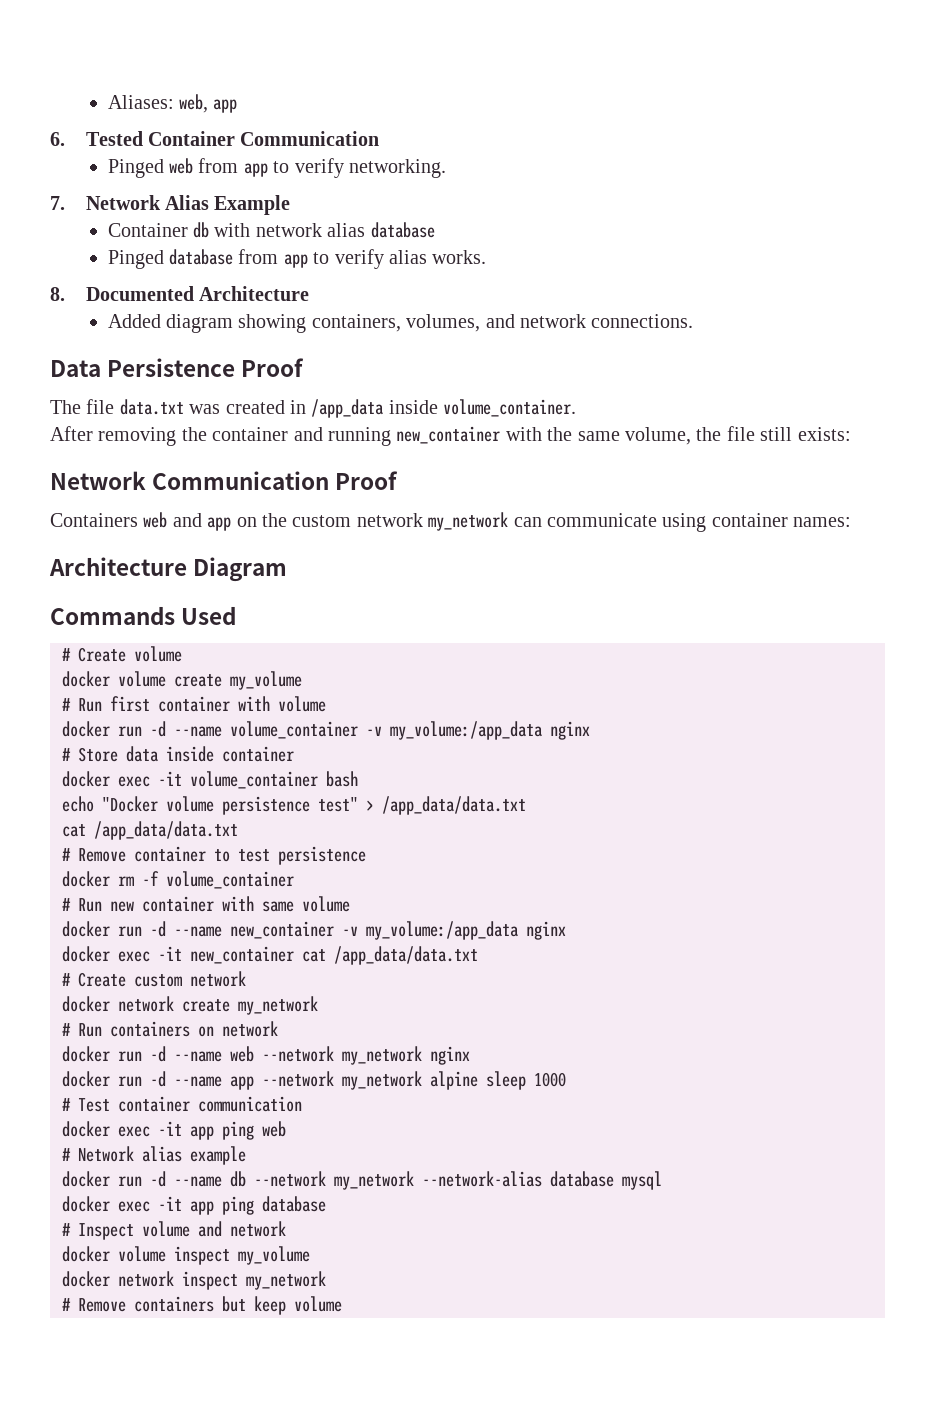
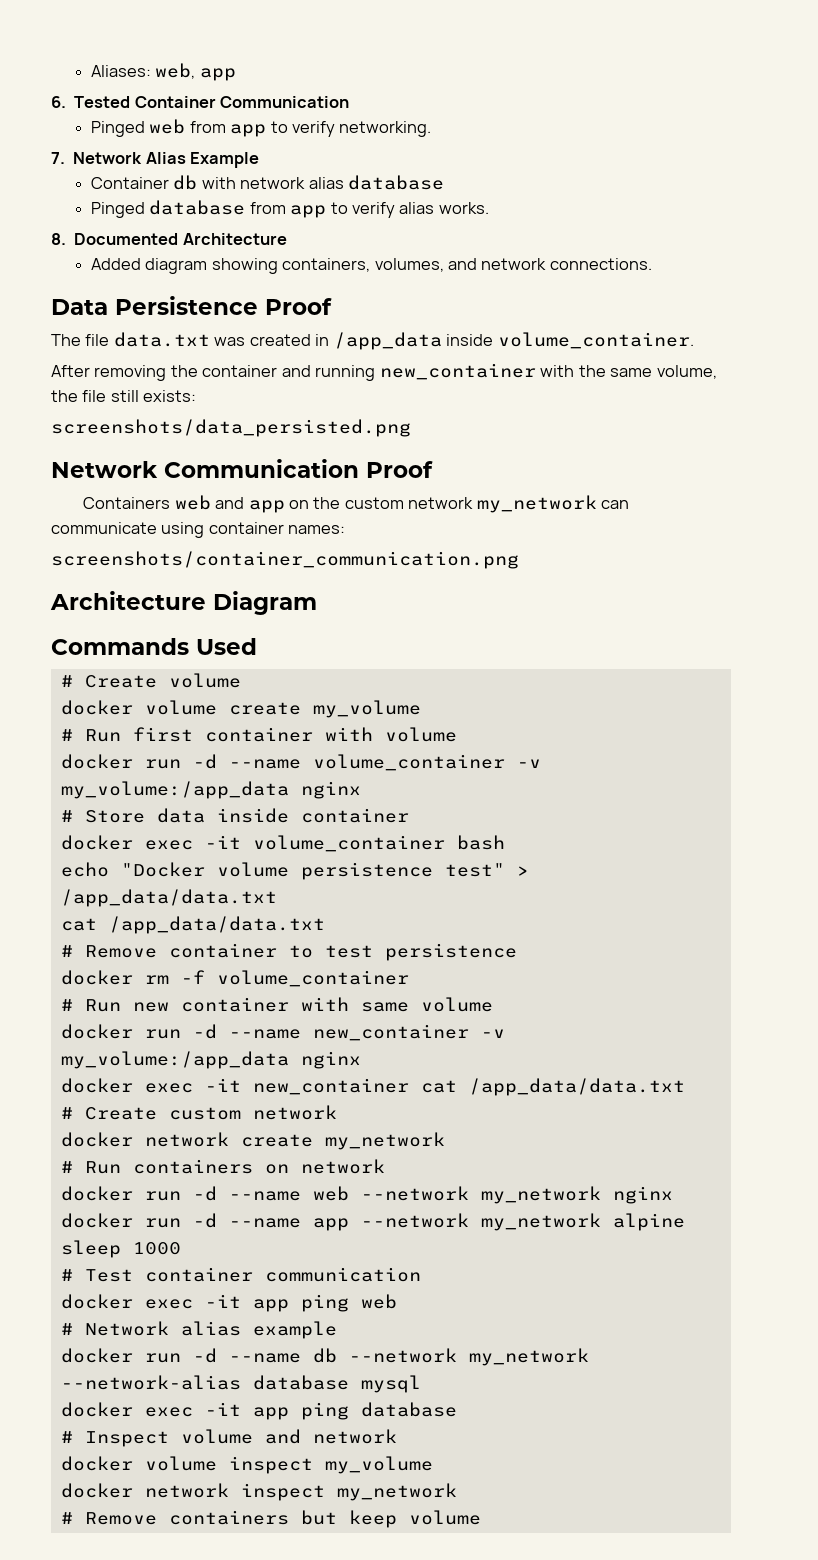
+ screenshots/data_persisted.png
+ screenshots/container_communication.png

